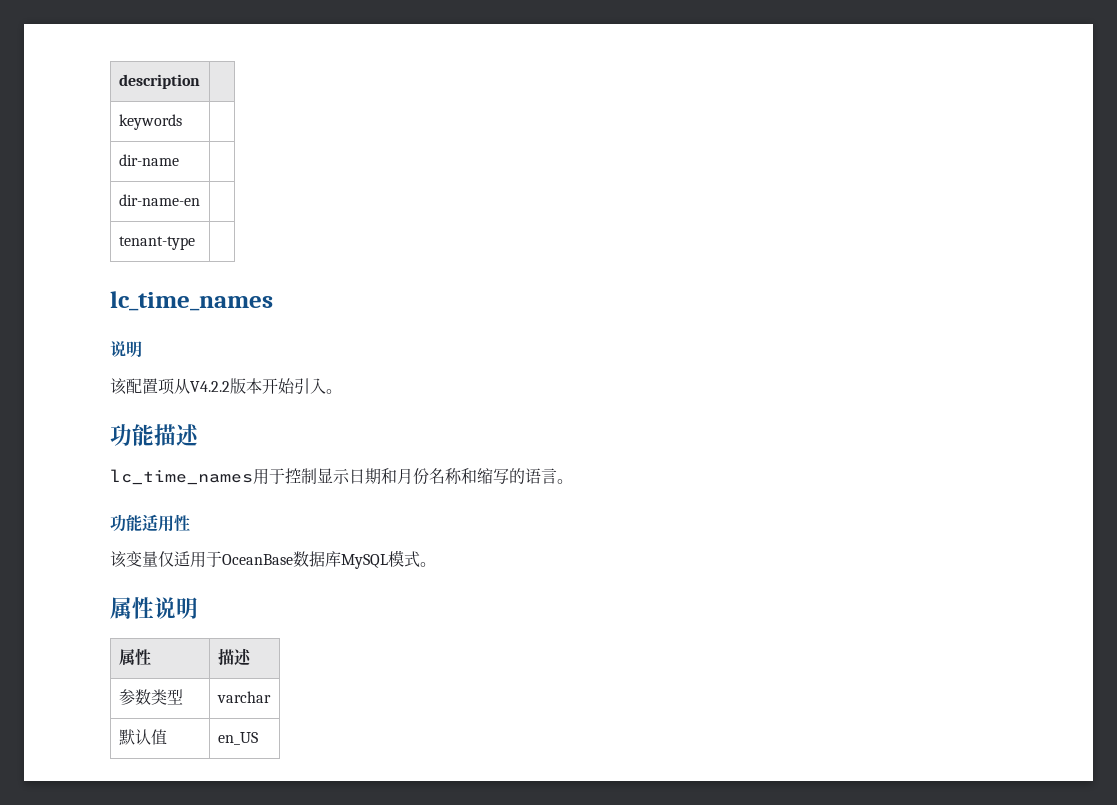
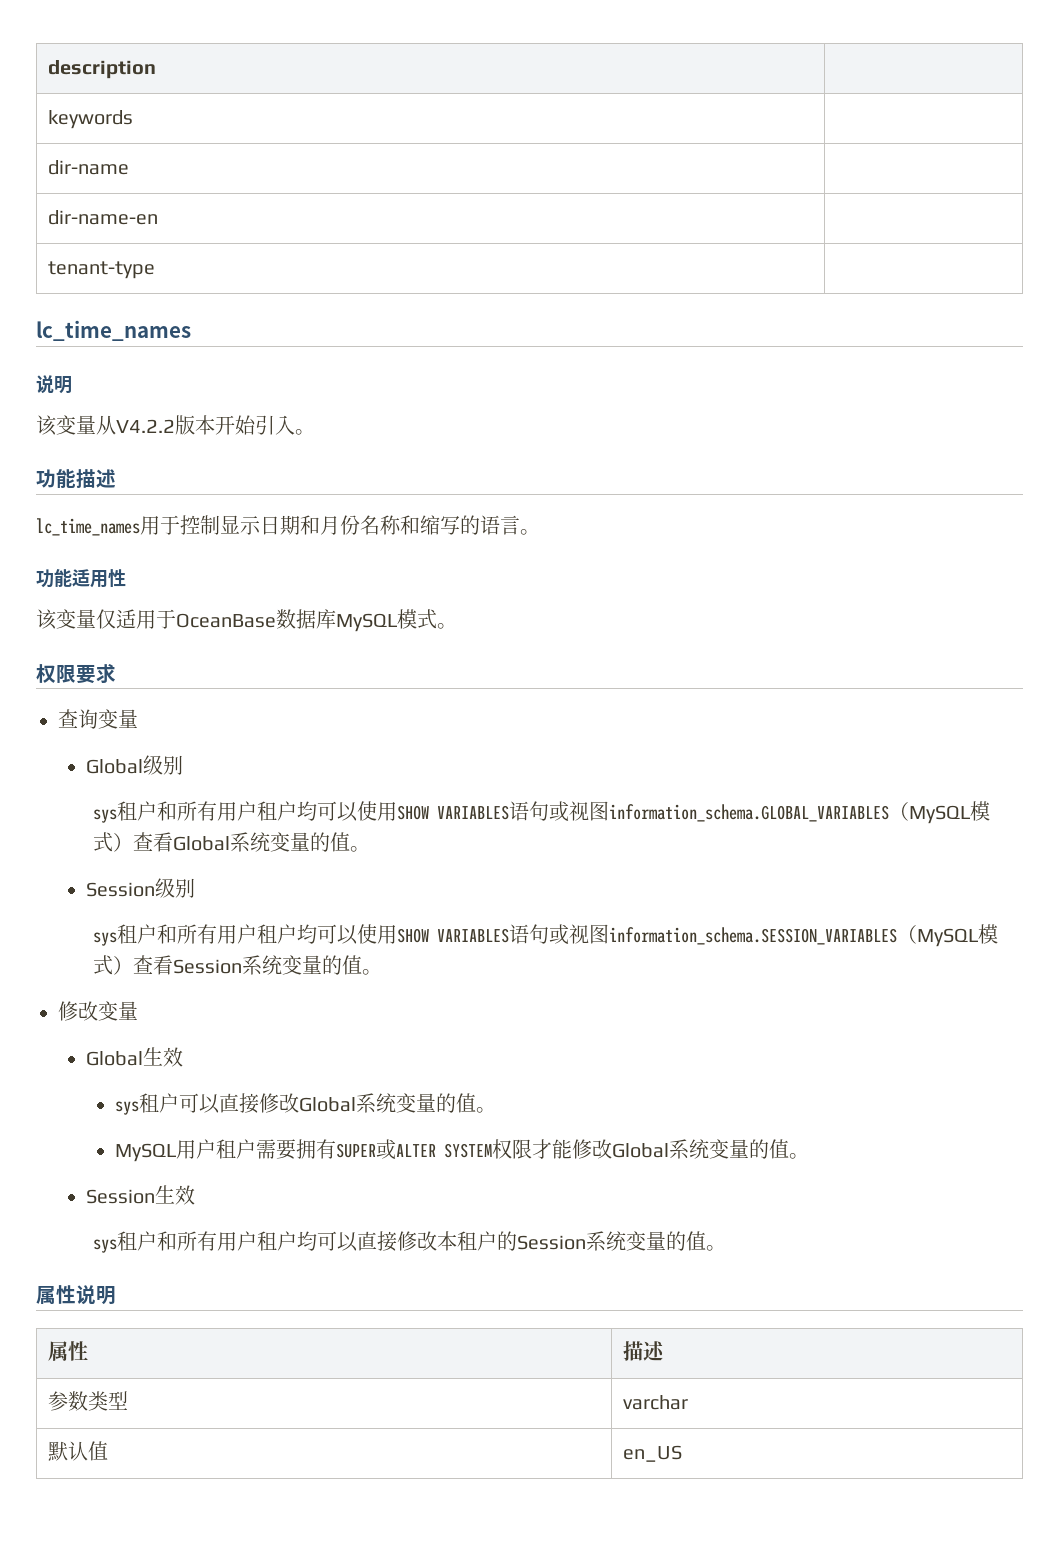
- 该配置项从V4.2.2版本开始引入。
+ 该变量从V4.2.2版本开始引入。
+ 权限要求
+ 查询变量
+ Global级别
+ sys租户和所有用户租户均可以使用SHOW VARIABLES语句或视图information_schema.GLOBAL_VARIABLES（MySQL模式）查看Global系统变量的值。
+ Session级别
+ sys租户和所有用户租户均可以使用SHOW VARIABLES语句或视图information_schema.SESSION_VARIABLES（MySQL模式）查看Session系统变量的值。
+ 修改变量
+ Global生效
+ sys租户可以直接修改Global系统变量的值。
+ MySQL用户租户需要拥有SUPER或ALTER SYSTEM权限才能修改Global系统变量的值。
+ Session生效
+ sys租户和所有用户租户均可以直接修改本租户的Session系统变量的值。

